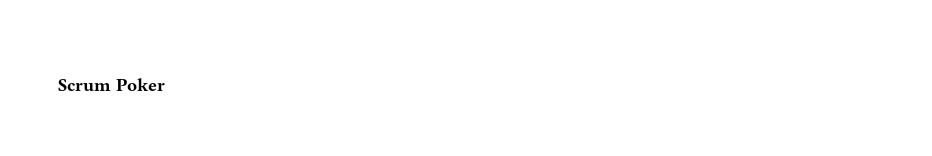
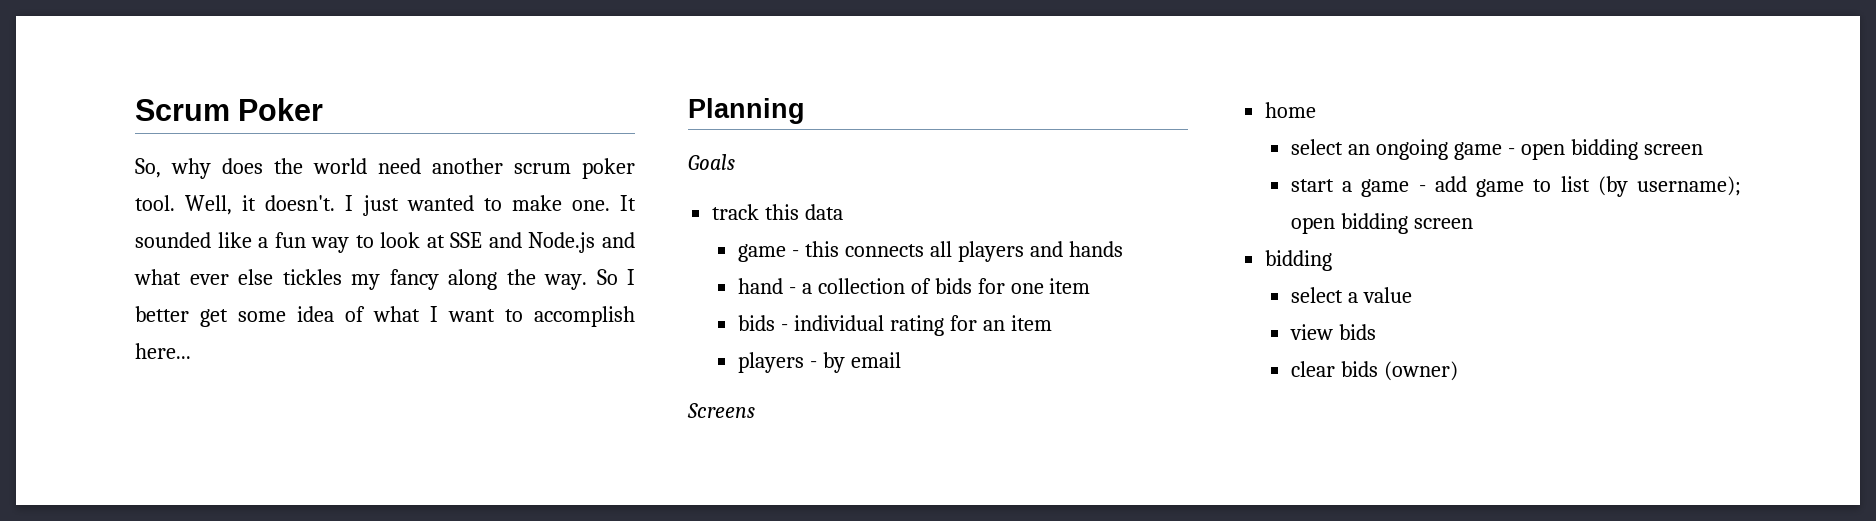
+ So, why does the world need another scrum poker tool. Well, it doesn't. I just wanted to make one. It sounded like a fun way to look at SSE and Node.js and what ever else tickles my fancy along the way. So I better get some idea of what I want to accomplish here...
+ Planning
+ Goals
+ track this data
+ game - this connects all players and hands
+ hand - a collection of bids for one item
+ bids - individual rating for an item
+ players - by email
+ Screens
+ home
+ select an ongoing game - open bidding screen
+ start a game - add game to list (by username); open bidding screen
+ bidding
+ select a value
+ view bids
+ clear bids (owner)

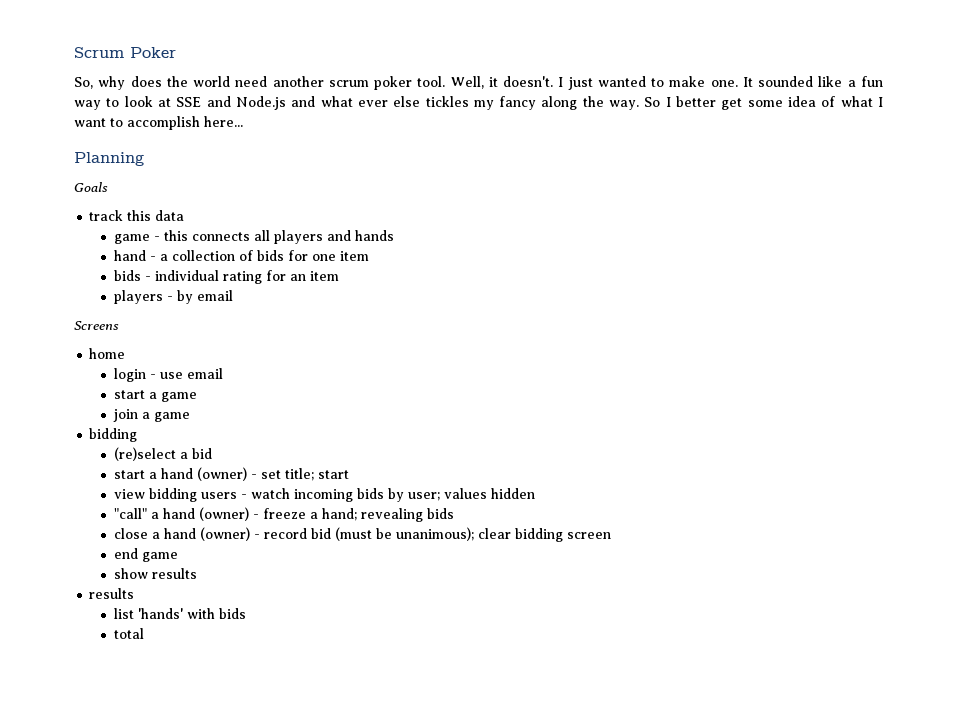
- select an ongoing game - open bidding screen
- start a game - add game to list (by username); open bidding screen
+ login - use email
+ start a game
+ join a game
  bidding
- select a value
- view bids
- clear bids (owner)
+ (re)select a bid
+ start a hand (owner) - set title; start
+ view bidding users - watch incoming bids by user; values hidden
+ "call" a hand (owner) - freeze a hand; revealing bids
+ close a hand (owner) - record bid (must be unanimous); clear bidding screen
+ end game
+ show results
+ results
+ list 'hands' with bids
+ total

